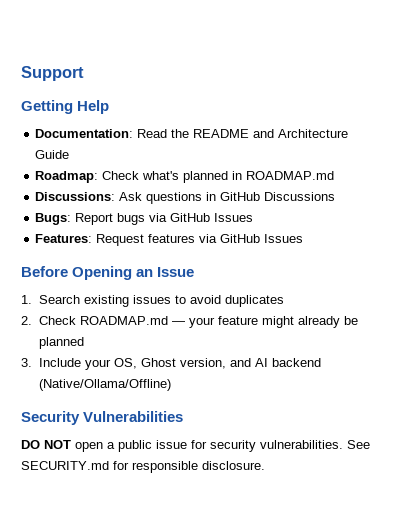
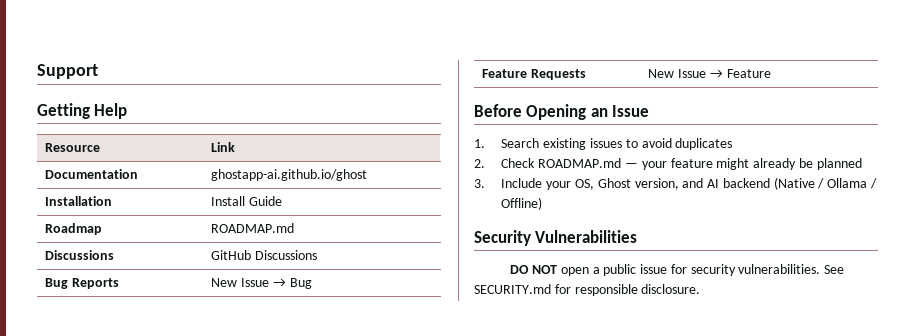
- Documentation: Read the README and Architecture Guide
- Roadmap: Check what's planned in ROADMAP.md
- Discussions: Ask questions in GitHub Discussions
- Bugs: Report bugs via GitHub Issues
- Features: Request features via GitHub Issues
+ Resource | Link
+ Documentation | ghostapp-ai.github.io/ghost
+ Installation | Install Guide
+ Roadmap | ROADMAP.md
+ Discussions | GitHub Discussions
+ Bug Reports | New Issue → Bug
+ Feature Requests | New Issue → Feature
- 3. Include your OS, Ghost version, and AI backend (Native/Ollama/Offline)
+ 3. Include your OS, Ghost version, and AI backend (Native / Ollama / Offline)

